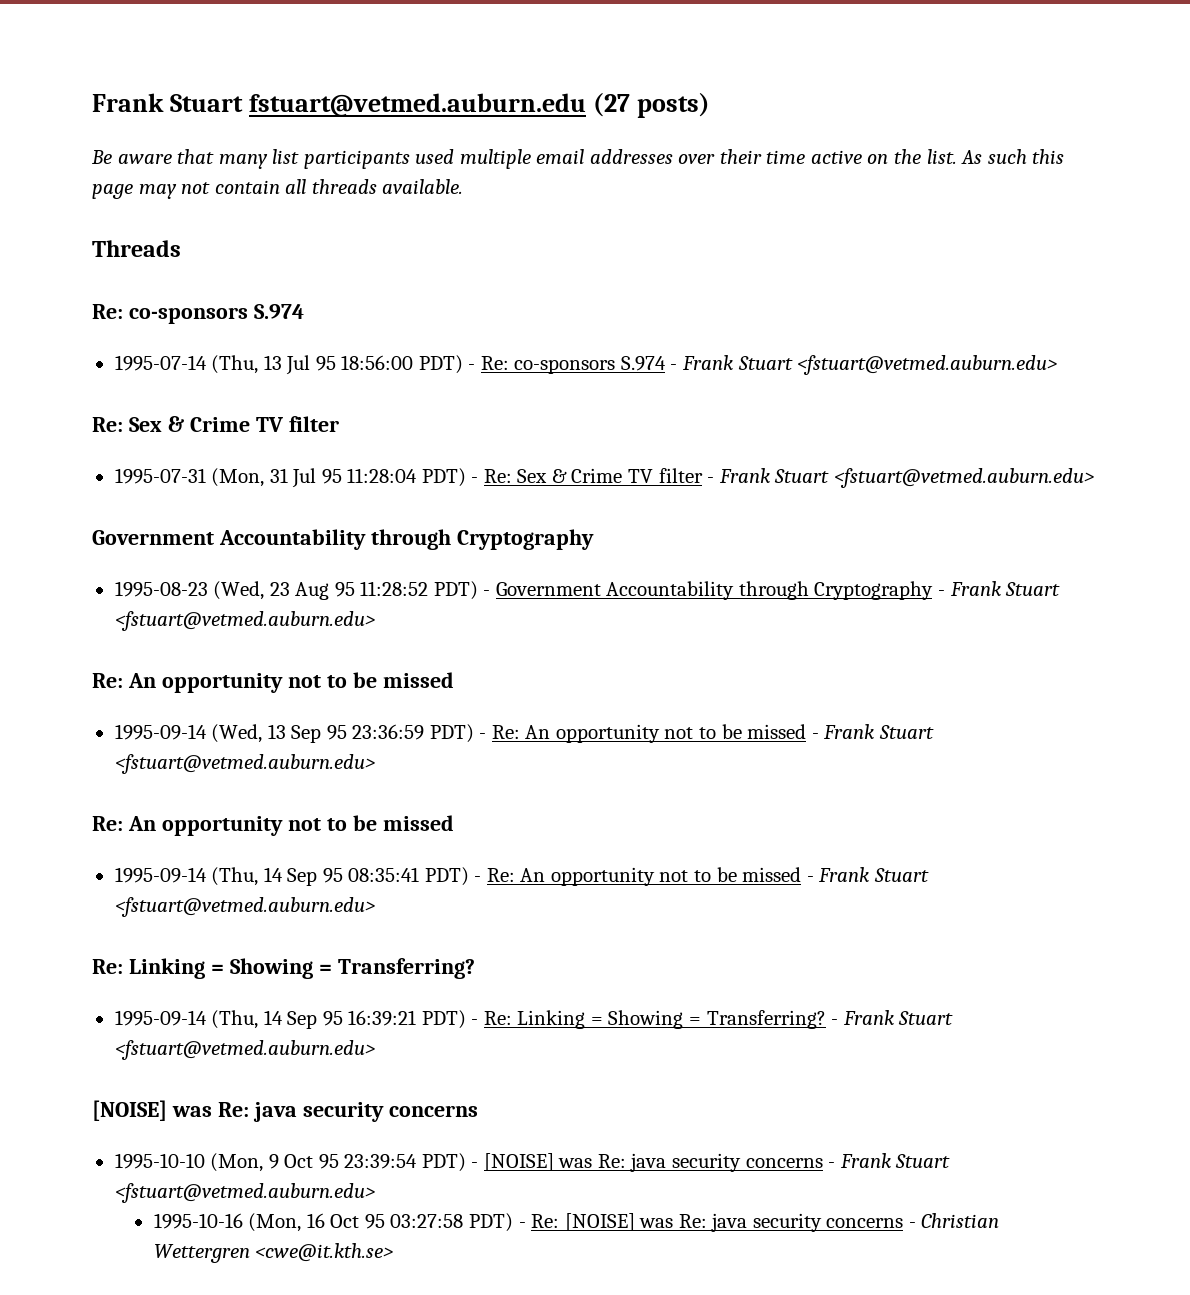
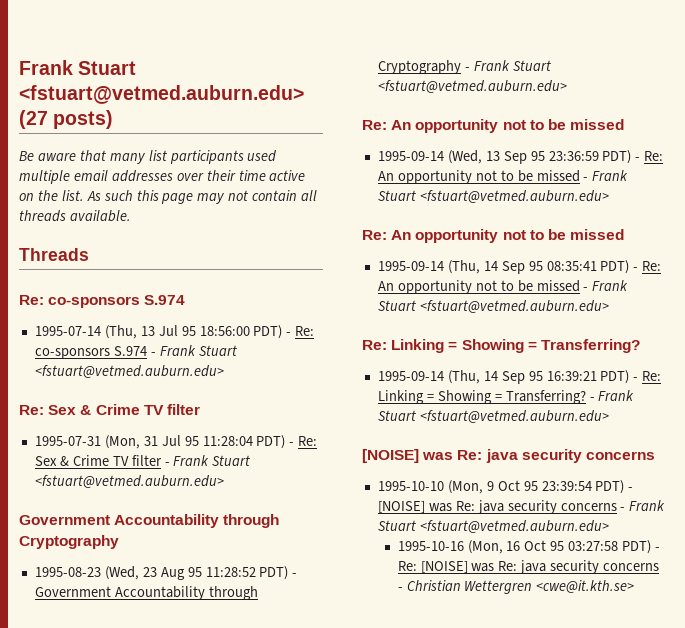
- Frank Stuart fstuart@vetmed.auburn.edu (27 posts)
+ Frank Stuart <fstuart@vetmed.auburn.edu> (27 posts)

